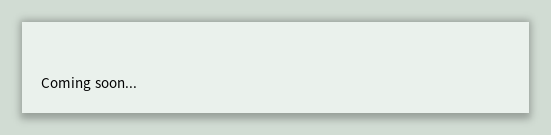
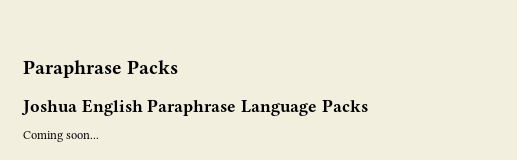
+ Paraphrase Packs
+ Joshua English Paraphrase Language Packs

